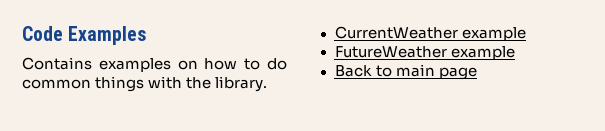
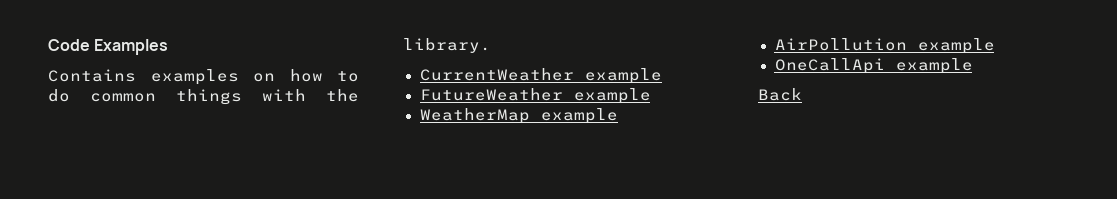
- Back to main page
+ WeatherMap example
+ AirPollution example
+ OneCallApi example
+ Back

